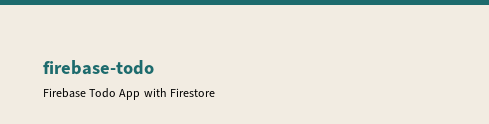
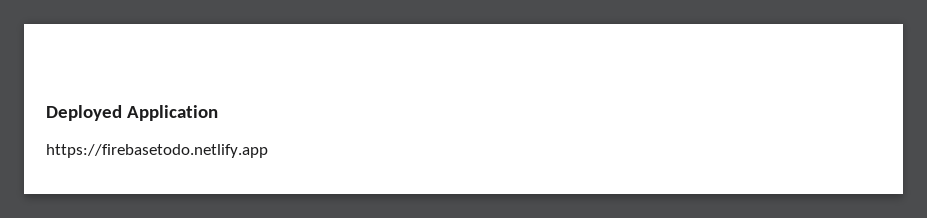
- firebase-todo
- Firebase Todo App with Firestore
+ Deployed Application
+ https://firebasetodo.netlify.app

